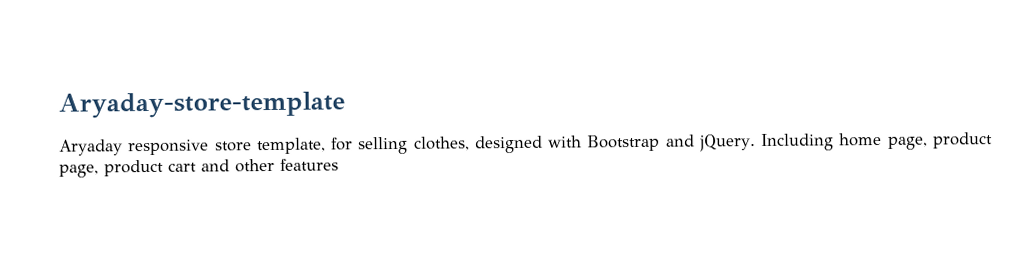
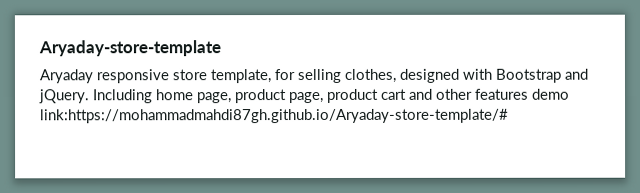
- Including home page, product page, product cart and other features
+ Including home page, product page, product cart and other features demo link:https://mohammadmahdi87gh.github.io/Aryaday-store-template/#

